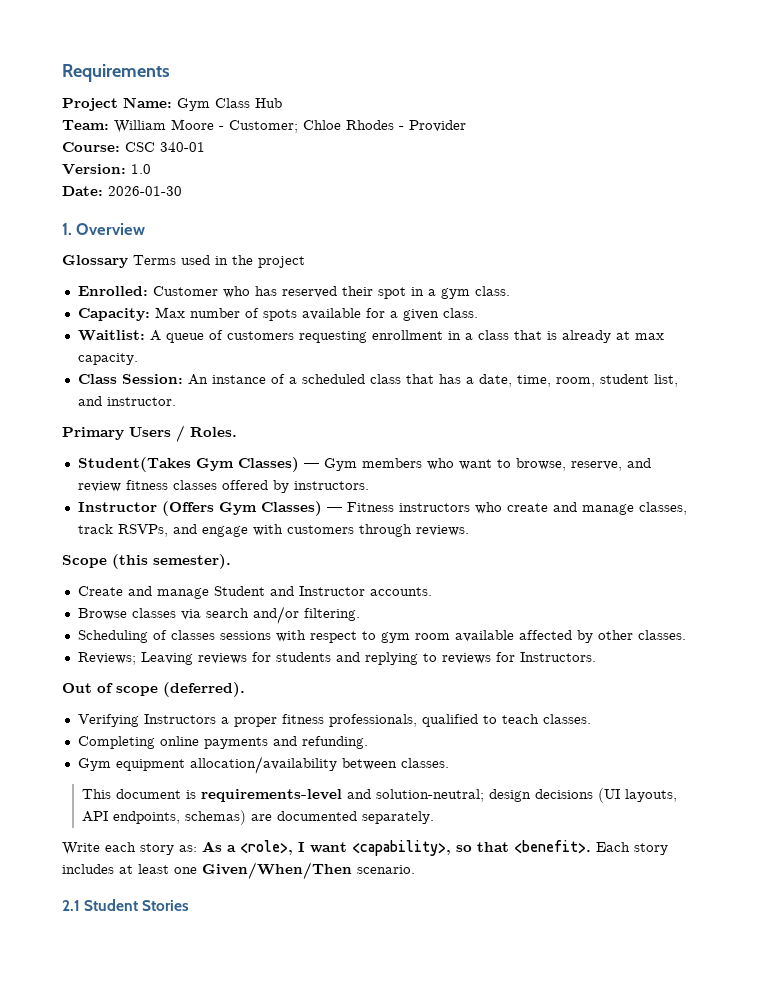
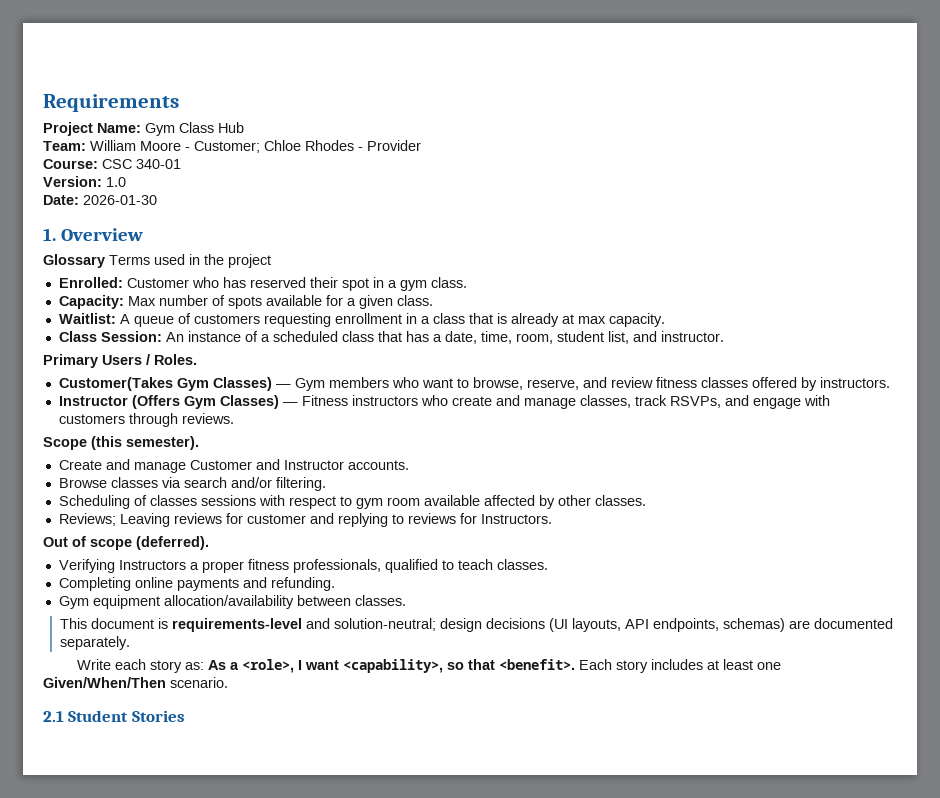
- Student(Takes Gym Classes) — Gym members who want to browse, reserve, and review fitness classes offered by instructors.
+ Customer(Takes Gym Classes) — Gym members who want to browse, reserve, and review fitness classes offered by instructors.
- Create and manage Student and Instructor accounts.
+ Create and manage Customer and Instructor accounts.
- Reviews; Leaving reviews for students and replying to reviews for Instructors.
+ Reviews; Leaving reviews for customer and replying to reviews for Instructors.

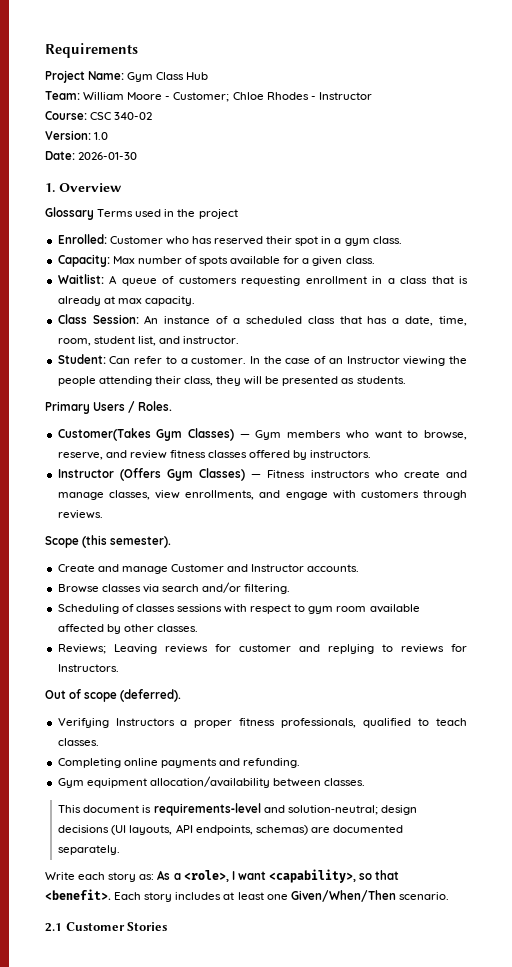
- Team: William Moore - Customer; Chloe Rhodes - Provider
+ Team: William Moore - Customer; Chloe Rhodes - Instructor
- Course: CSC 340-01
+ Course: CSC 340-02
+ Student: Can refer to a customer. In the case of an Instructor viewing the people attending their class, they will be presented as students.
- Instructor (Offers Gym Classes) — Fitness instructors who create and manage classes, track RSVPs, and engage with customers through reviews.
+ Instructor (Offers Gym Classes) — Fitness instructors who create and manage classes, view enrollments, and engage with customers through reviews.
- 2.1 Student Stories
+ 2.1 Customer Stories

